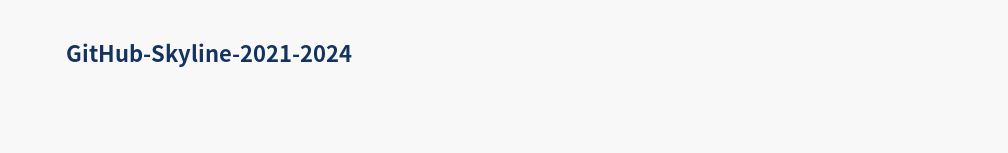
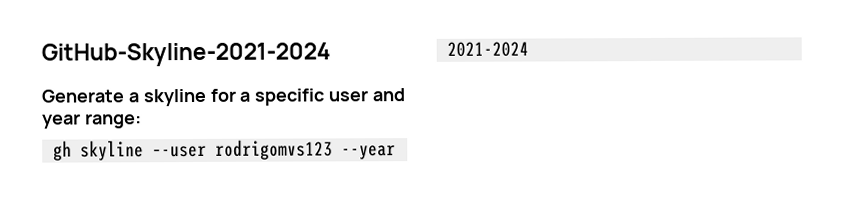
+ Generate a skyline for a specific user and year range:
+ gh skyline –-user rodrigomvs123 --year 2021-2024

